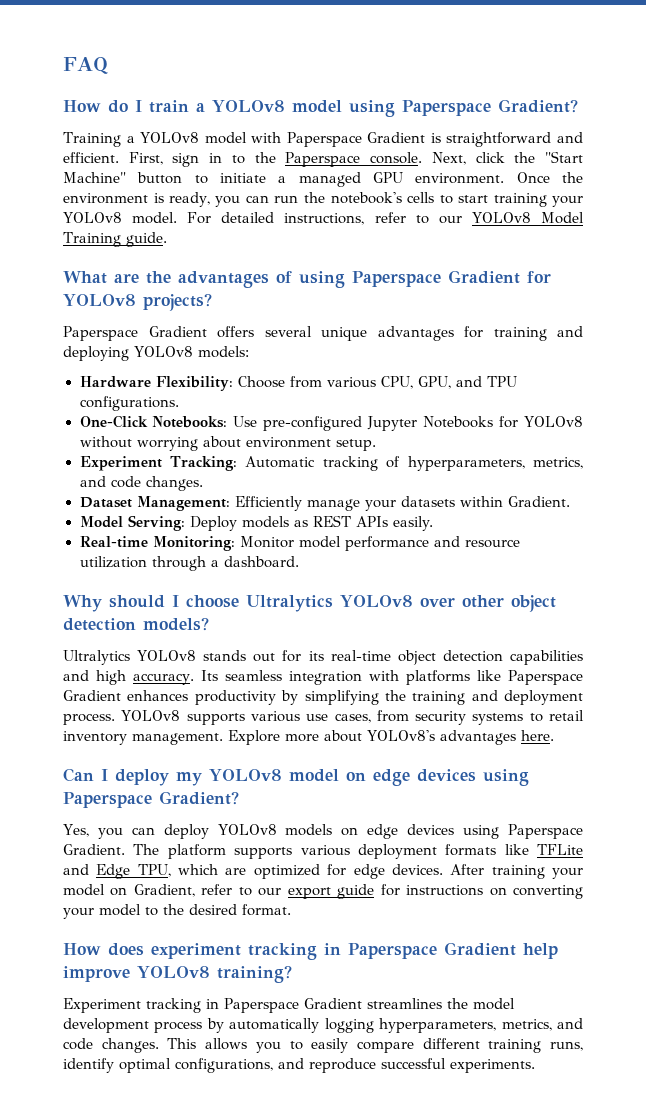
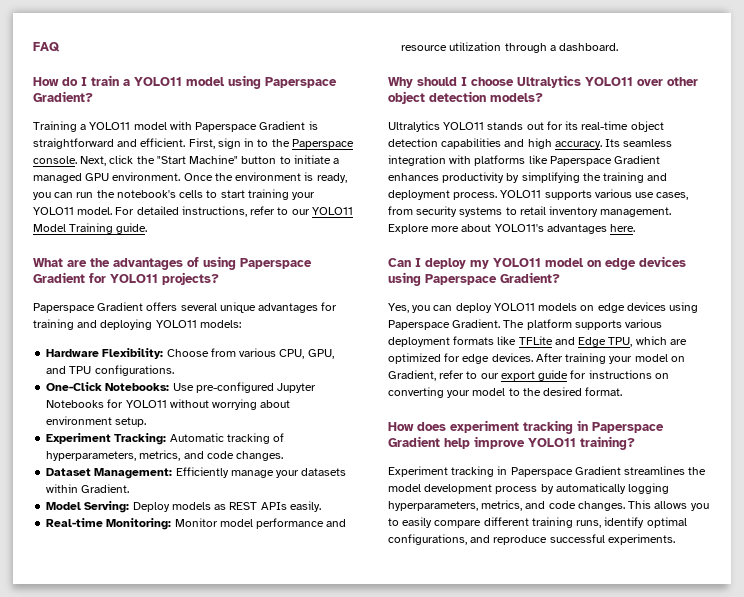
- How do I train a YOLOv8 model using Paperspace Gradient?
+ How do I train a YOLO11 model using Paperspace Gradient?
- Training a YOLOv8 model with Paperspace Gradient is straightforward and efficient.
+ Training a YOLO11 model with Paperspace Gradient is straightforward and efficient.
- Once the environment is ready, you can run the notebook's cells to start training your YOLOv8 model.
+ Once the environment is ready, you can run the notebook's cells to start training your YOLO11 model.
- For detailed instructions, refer to our YOLOv8 Model Training guide.
+ For detailed instructions, refer to our YOLO11 Model Training guide.
- What are the advantages of using Paperspace Gradient for YOLOv8 projects?
+ What are the advantages of using Paperspace Gradient for YOLO11 projects?
- Paperspace Gradient offers several unique advantages for training and deploying YOLOv8 models:
+ Paperspace Gradient offers several unique advantages for training and deploying YOLO11 models:
- One-Click Notebooks: Use pre-configured Jupyter Notebooks for YOLOv8 without worrying about environment setup.
+ One-Click Notebooks: Use pre-configured Jupyter Notebooks for YOLO11 without worrying about environment setup.
- Why should I choose Ultralytics YOLOv8 over other object detection models?
+ Why should I choose Ultralytics YOLO11 over other object detection models?
- Ultralytics YOLOv8 stands out for its real-time object detection capabilities and high accuracy.
+ Ultralytics YOLO11 stands out for its real-time object detection capabilities and high accuracy.
- YOLOv8 supports various use cases, from security systems to retail inventory management.
+ YOLO11 supports various use cases, from security systems to retail inventory management.
- Explore more about YOLOv8's advantages here.
+ Explore more about YOLO11's advantages here.
- Can I deploy my YOLOv8 model on edge devices using Paperspace Gradient?
+ Can I deploy my YOLO11 model on edge devices using Paperspace Gradient?
- Yes, you can deploy YOLOv8 models on edge devices using Paperspace Gradient.
+ Yes, you can deploy YOLO11 models on edge devices using Paperspace Gradient.
- How does experiment tracking in Paperspace Gradient help improve YOLOv8 training?
+ How does experiment tracking in Paperspace Gradient help improve YOLO11 training?

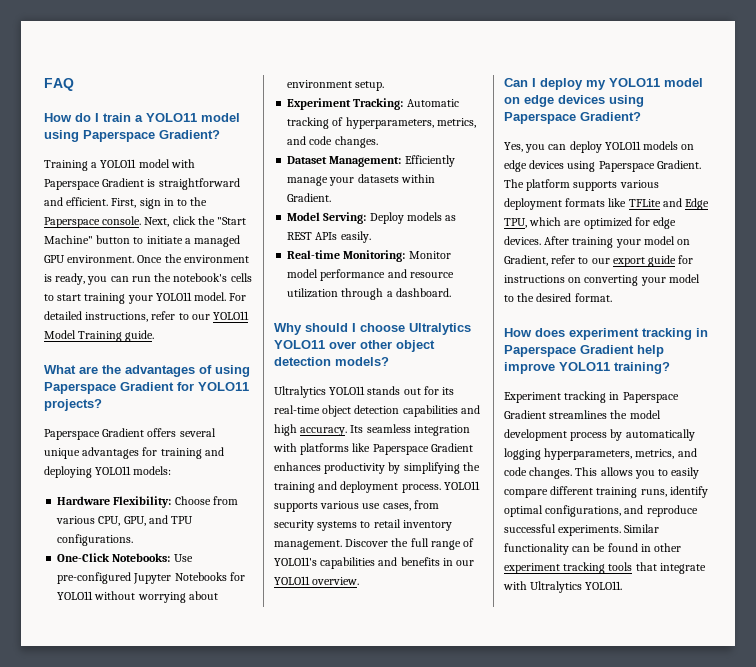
- Explore more about YOLO11's advantages here.
+ Discover the full range of YOLO11's capabilities and benefits in our YOLO11 overview.
+ Similar functionality can be found in other experiment tracking tools that integrate with Ultralytics YOLO11.

